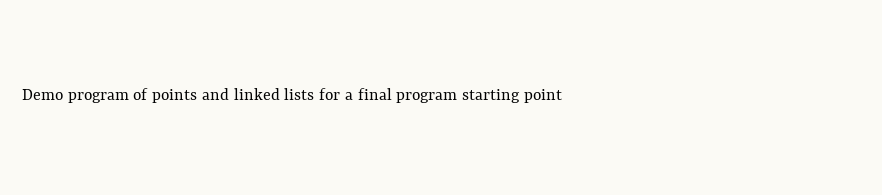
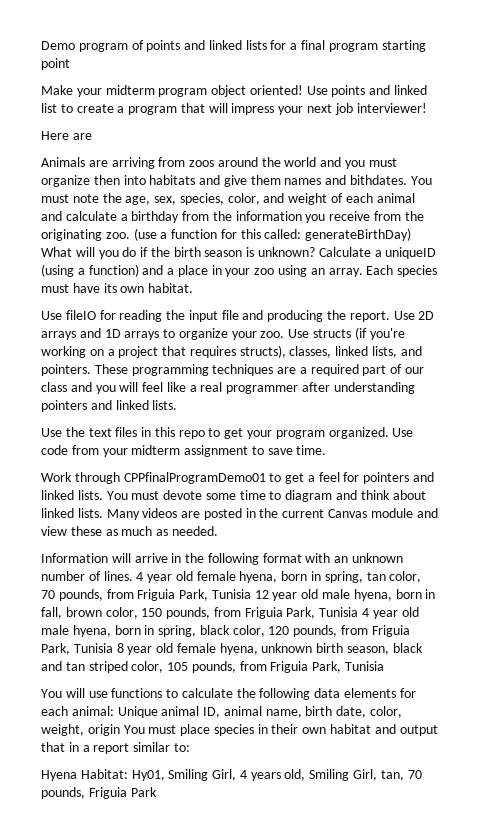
+ Make your midterm program object oriented! Use points and linked list to create a program that will impress your next job interviewer!
+ Here are
+ Animals are arriving from zoos around the world and you must organize then into habitats and give them names and bithdates. You must note the age, sex, species, color, and weight of each animal and calculate a birthday from the information you receive from the originating zoo. (use a function for this called: generateBirthDay) What will you do if the birth season is unknown? Calculate a uniqueID (using a function) and a place in your zoo using an array. Each species must have its own habitat.
+ Use fileIO for reading the input file and producing the report. Use 2D arrays and 1D arrays to organize your zoo. Use structs (if you're working on a project that requires structs), classes, linked lists, and pointers. These programming techniques are a required part of our class and you will feel like a real programmer after understanding pointers and linked lists.
+ Use the text files in this repo to get your program organized. Use code from your midterm assignment to save time.
+ Work through CPPfinalProgramDemo01 to get a feel for pointers and linked lists. You must devote some time to diagram and think about linked lists. Many videos are posted in the current Canvas module and view these as much as needed.
+ Information will arrive in the following format with an unknown number of lines. 4 year old female hyena, born in spring, tan color, 70 pounds, from Friguia Park, Tunisia 12 year old male hyena, born in fall, brown color, 150 pounds, from Friguia Park, Tunisia 4 year old male hyena, born in spring, black color, 120 pounds, from Friguia Park, Tunisia 8 year old female hyena, unknown birth season, black and tan striped color, 105 pounds, from Friguia Park, Tunisia
+ You will use functions to calculate the following data elements for each animal: Unique animal ID, animal name, birth date, color, weight, origin You must place species in their own habitat and output that in a report similar to:
+ Hyena Habitat: Hy01, Smiling Girl, 4 years old, Smiling Girl, tan, 70 pounds, Friguia Park

